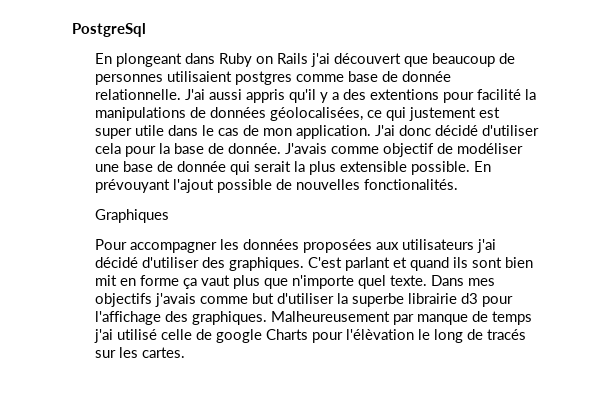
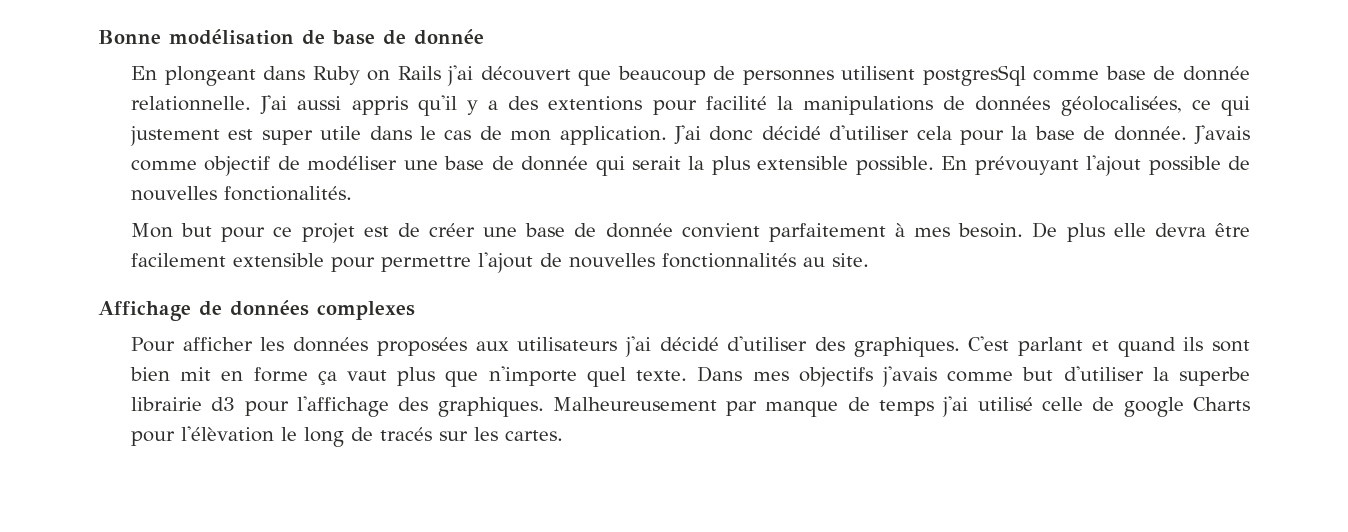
- PostgreSql
+ Bonne modélisation de base de donnée
- En plongeant dans Ruby on Rails j'ai découvert que beaucoup de personnes utilisaient postgres comme base de donnée relationnelle.
+ En plongeant dans Ruby on Rails j'ai découvert que beaucoup de personnes utilisent postgresSql comme base de donnée relationnelle.
- Graphiques
+ Mon but pour ce projet est de créer une base de donnée convient parfaitement à mes besoin. De plus elle devra être facilement extensible pour permettre l'ajout de nouvelles fonctionnalités au site.
+ Affichage de données complexes
- Pour accompagner les données proposées aux utilisateurs j'ai décidé d'utiliser des graphiques.
+ Pour afficher les données proposées aux utilisateurs j'ai décidé d'utiliser des graphiques.

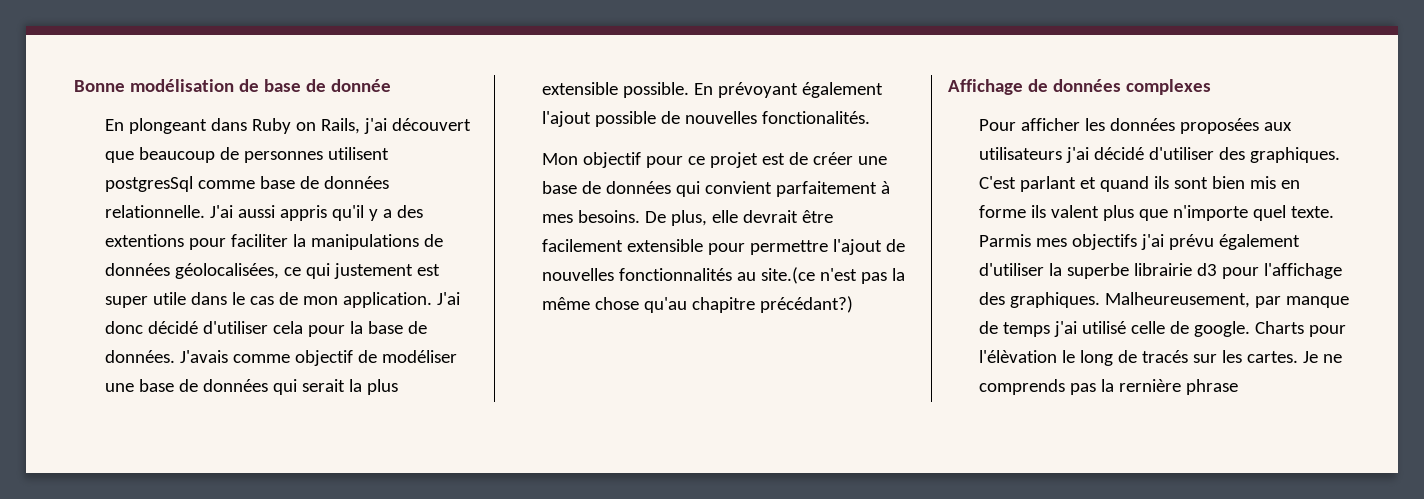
- En plongeant dans Ruby on Rails j'ai découvert que beaucoup de personnes utilisent postgresSql comme base de donnée relationnelle.
+ En plongeant dans Ruby on Rails, j'ai découvert que beaucoup de personnes utilisent postgresSql comme base de données relationnelle.
- J'ai aussi appris qu'il y a des extentions pour facilité la manipulations de données géolocalisées, ce qui justement est super utile dans le cas de mon application.
+ J'ai aussi appris qu'il y a des extentions pour faciliter la manipulations de données géolocalisées, ce qui justement est super utile dans le cas de mon application.
- J'ai donc décidé d'utiliser cela pour la base de donnée.
+ J'ai donc décidé d'utiliser cela pour la base de données.
- J'avais comme objectif de modéliser une base de donnée qui serait la plus extensible possible.
+ J'avais comme objectif de modéliser une base de données qui serait la plus extensible possible.
- En prévouyant l'ajout possible de nouvelles fonctionalités.
+ En prévoyant également l'ajout possible de nouvelles fonctionalités.
- Mon but pour ce projet est de créer une base de donnée convient parfaitement à mes besoin. De plus elle devra être facilement extensible pour permettre l'ajout de nouvelles fonctionnalités au site.
+ Mon objectif pour ce projet est de créer une base de données qui convient parfaitement à mes besoins. De plus, elle devrait être facilement extensible pour permettre l'ajout de nouvelles fonctionnalités au site.(ce n'est pas la même chose qu'au chapitre précédant?)
- C'est parlant et quand ils sont bien mit en forme ça vaut plus que n'importe quel texte.
+ C'est parlant et quand ils sont bien mis en forme ils valent plus que n'importe quel texte.
- Dans mes objectifs j'avais comme but d'utiliser la superbe librairie d3 pour l'affichage des graphiques.
+ Parmis mes objectifs j'ai prévu également d'utiliser la superbe librairie d3 pour l'affichage des graphiques.
- Malheureusement par manque de temps j'ai utilisé celle de google Charts pour l'élèvation le long de tracés sur les cartes.
+ Malheureusement, par manque de temps j'ai utilisé celle de google. Charts pour l'élèvation le long de tracés sur les cartes.
+ Je ne comprends pas la rernière phrase

